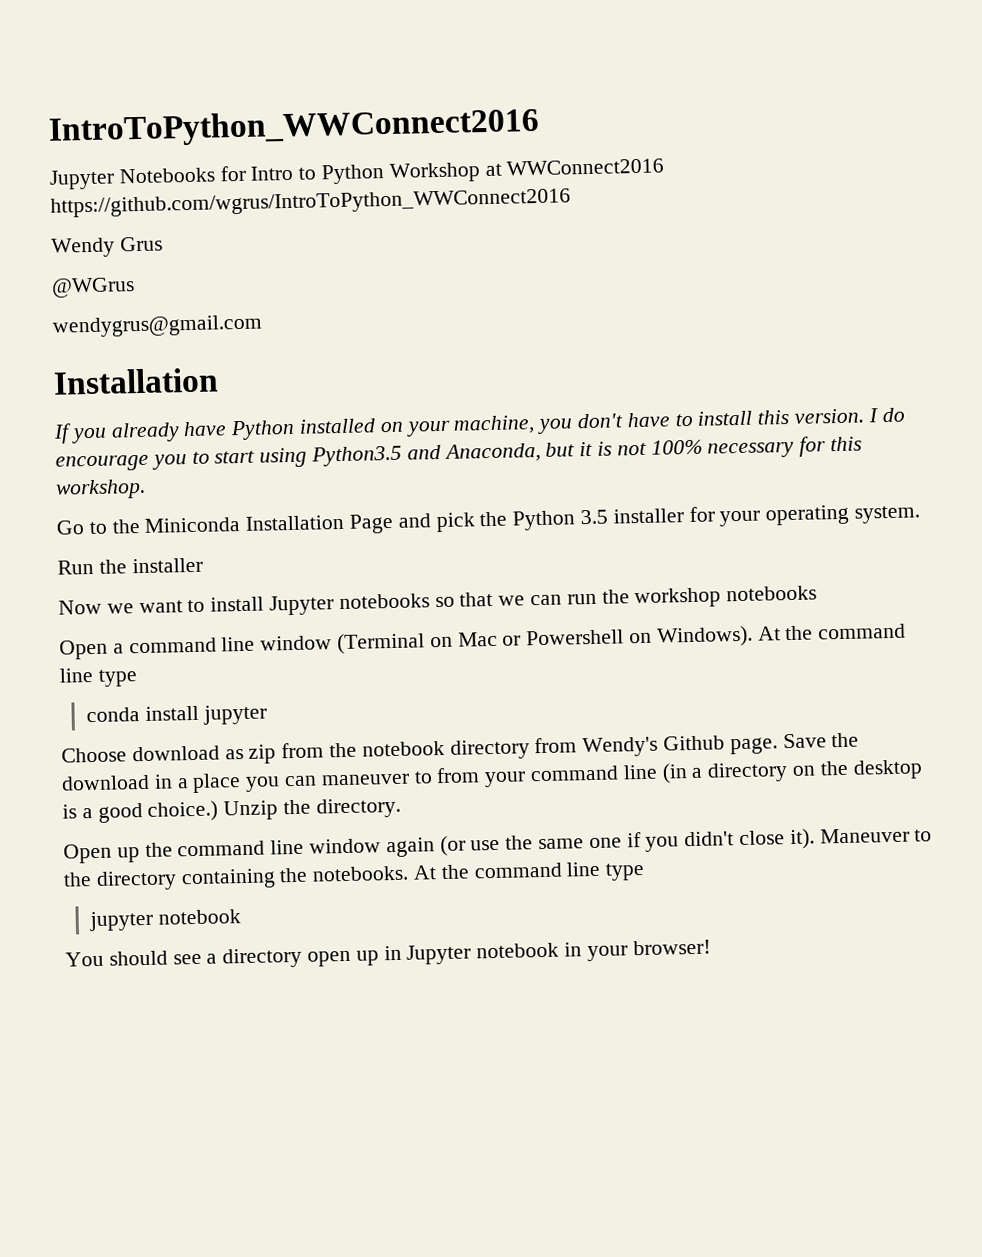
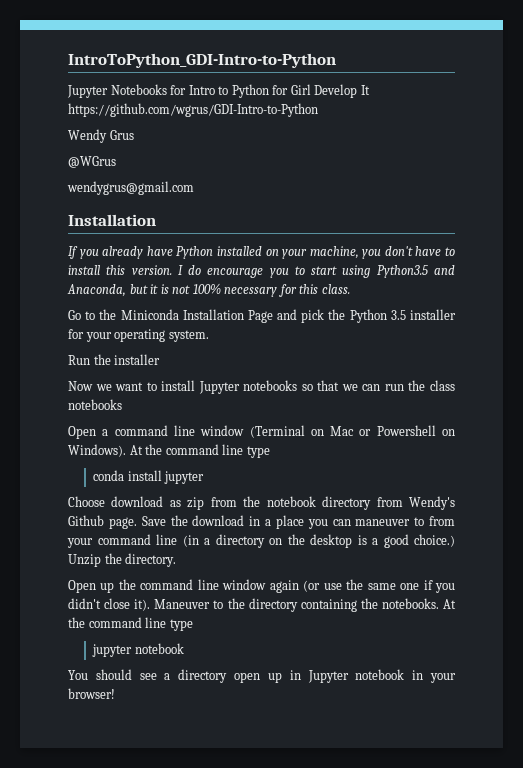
- IntroToPython_WWConnect2016
+ IntroToPython_GDI-Intro-to-Python
- Jupyter Notebooks for Intro to Python Workshop at WWConnect2016 https://github.com/wgrus/IntroToPython_WWConnect2016
+ Jupyter Notebooks for Intro to Python for Girl Develop It https://github.com/wgrus/GDI-Intro-to-Python
- I do encourage you to start using Python3.5 and Anaconda, but it is not 100% necessary for this workshop.
+ I do encourage you to start using Python3.5 and Anaconda, but it is not 100% necessary for this class.
- Now we want to install Jupyter notebooks so that we can run the workshop notebooks
+ Now we want to install Jupyter notebooks so that we can run the class notebooks

